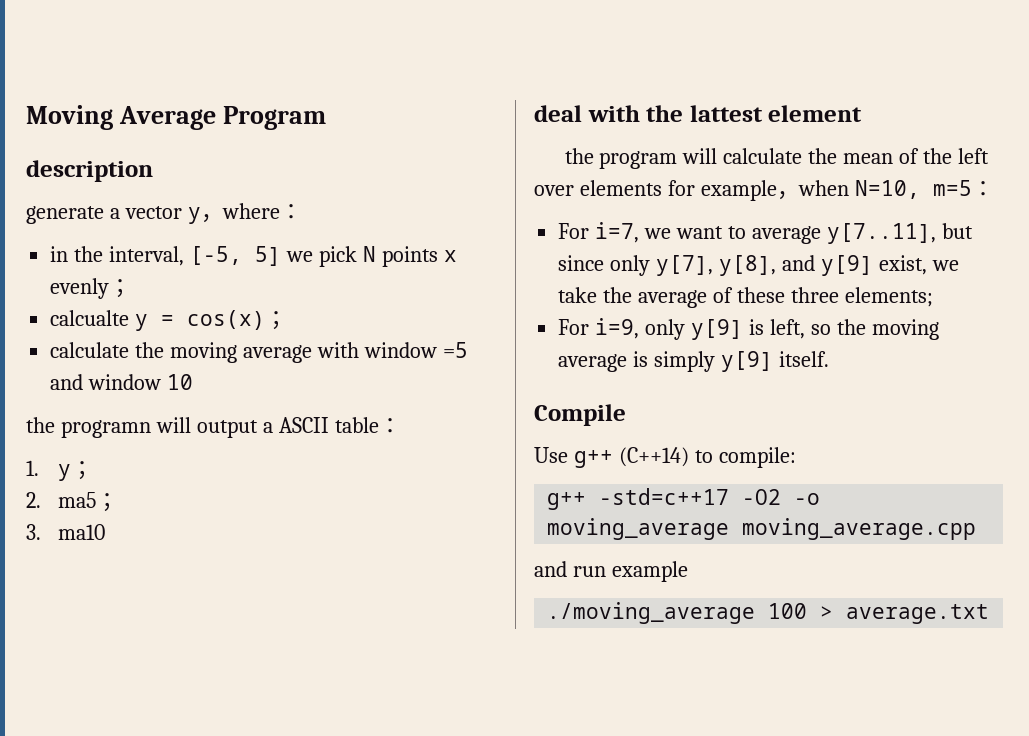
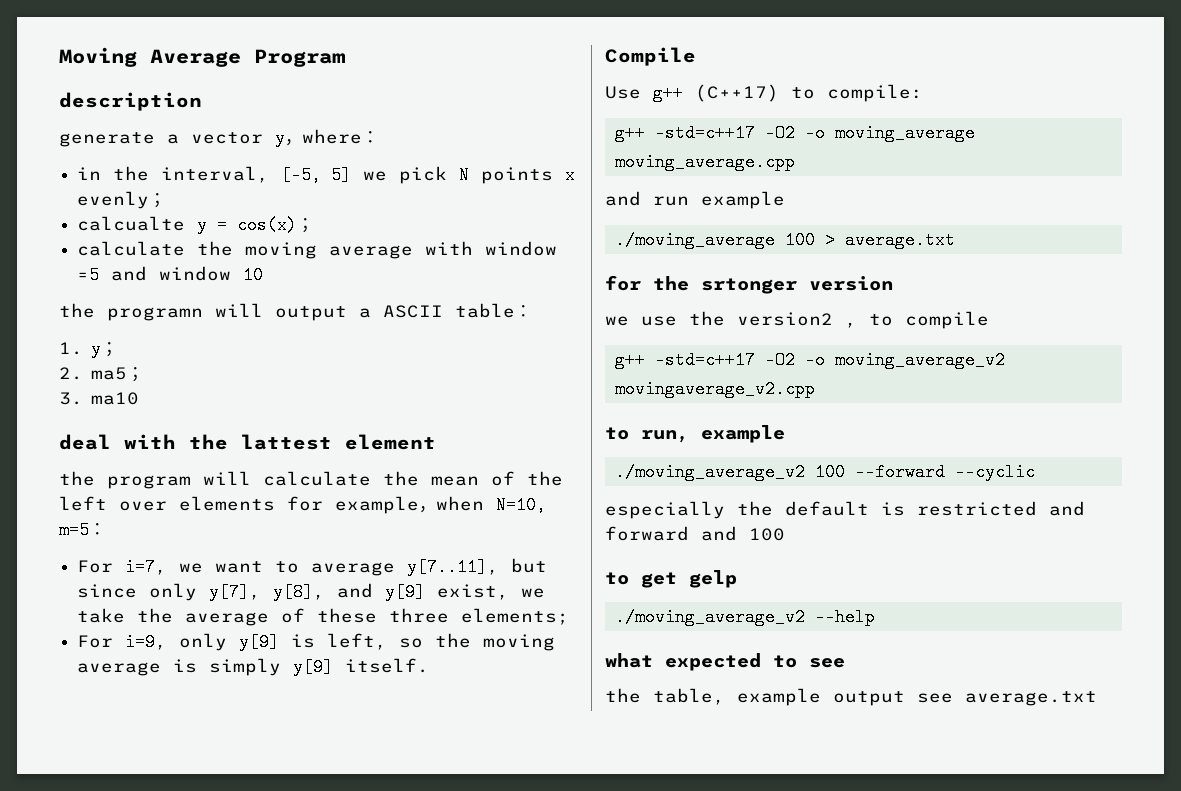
- Use g++ (C++14) to compile:
+ Use g++ (C++17) to compile:
+ for the srtonger version
+ we use the version2 , to compile
+ g++ -std=c++17 -O2 -o moving_average_v2 movingaverage_v2.cpp
+ to run, example
+ ./moving_average_v2 100 --forward --cyclic
+ especially the default is restricted and forward and 100
+ to get gelp
+ ./moving_average_v2 --help
+ what expected to see
+ the table, example output see average.txt

